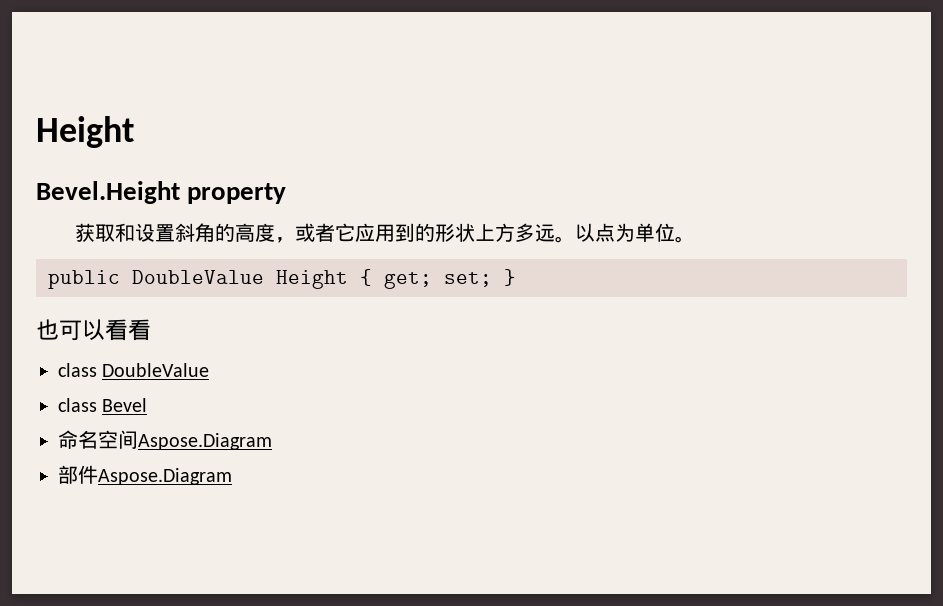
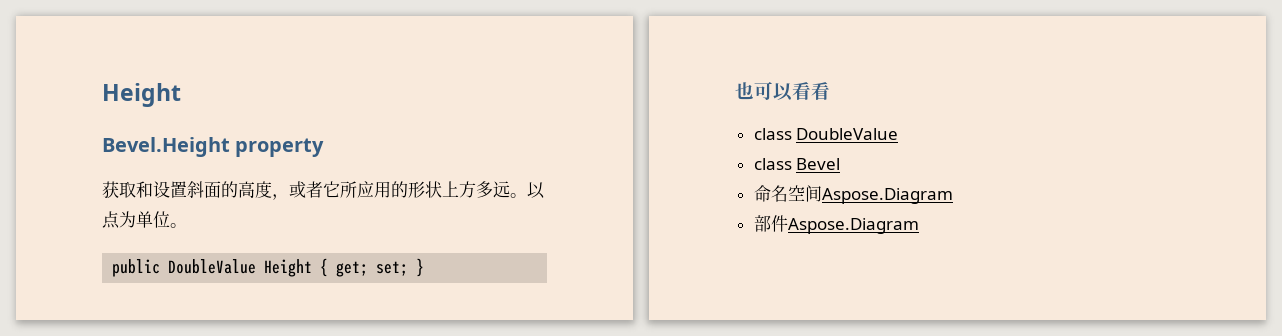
- 获取和设置斜角的高度，或者它应用到的形状上方多远。
+ 获取和设置斜面的高度，或者它所应用的形状上方多远。

